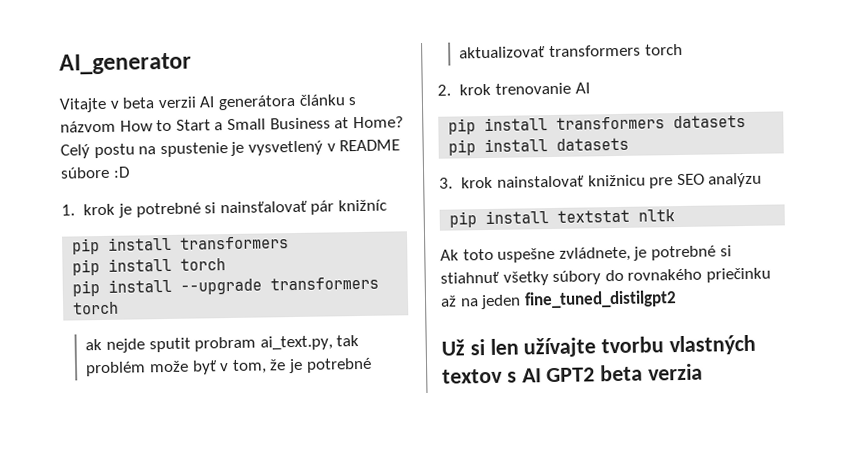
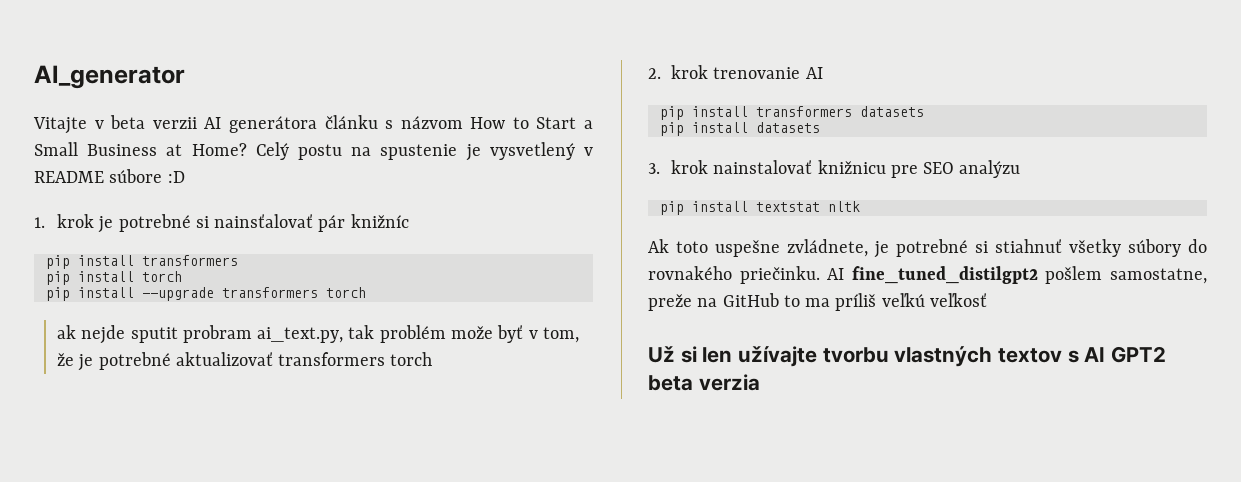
- Ak toto uspešne zvládnete, je potrebné si stiahnuť všetky súbory do rovnakého priečinku až na jeden fine_tuned_distilgpt2
+ Ak toto uspešne zvládnete, je potrebné si stiahnuť všetky súbory do rovnakého priečinku. AI fine_tuned_distilgpt2 pošlem samostatne, preže na GitHub to ma príliš veľkú veľkosť

